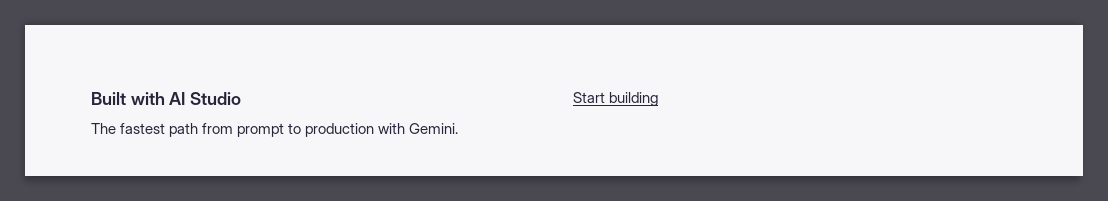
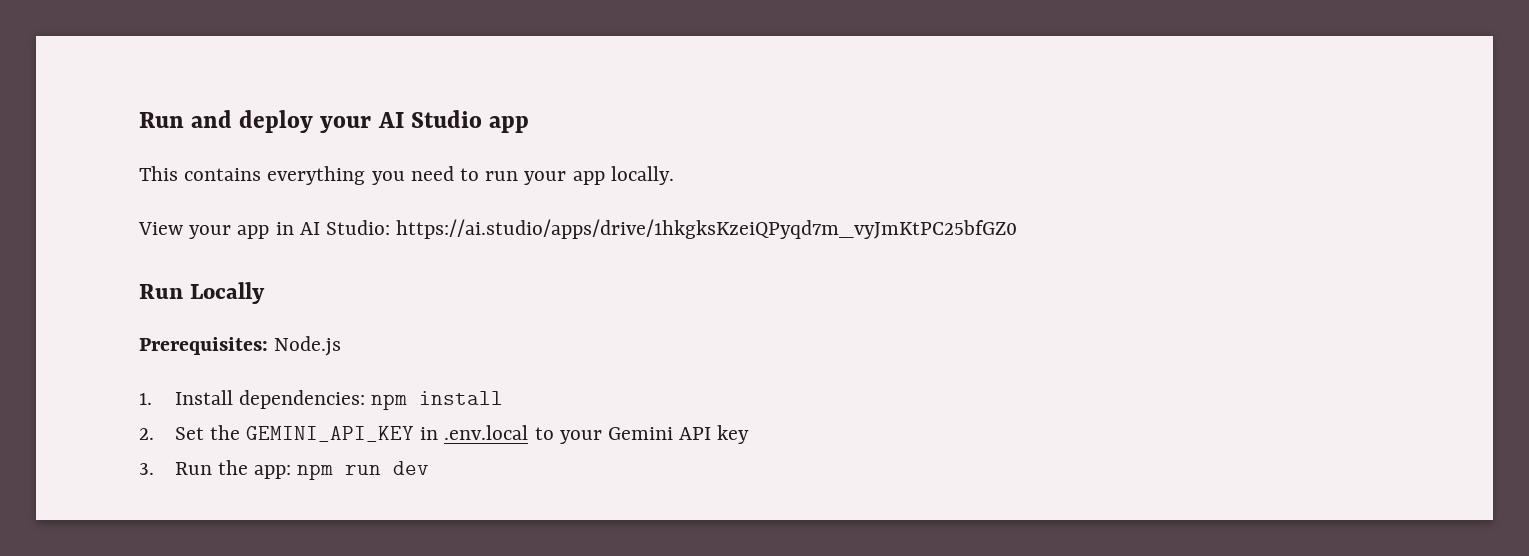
- Built with AI Studio
- The fastest path from prompt to production with Gemini.
- Start building
+ Run and deploy your AI Studio app
+ This contains everything you need to run your app locally.
+ View your app in AI Studio: https://ai.studio/apps/drive/1hkgksKzeiQPyqd7m_vyJmKtPC25bfGZ0
+ Run Locally
+ Prerequisites: Node.js
+ 1. Install dependencies: npm install
+ 2. Set the GEMINI_API_KEY in .env.local to your Gemini API key
+ 3. Run the app: npm run dev

